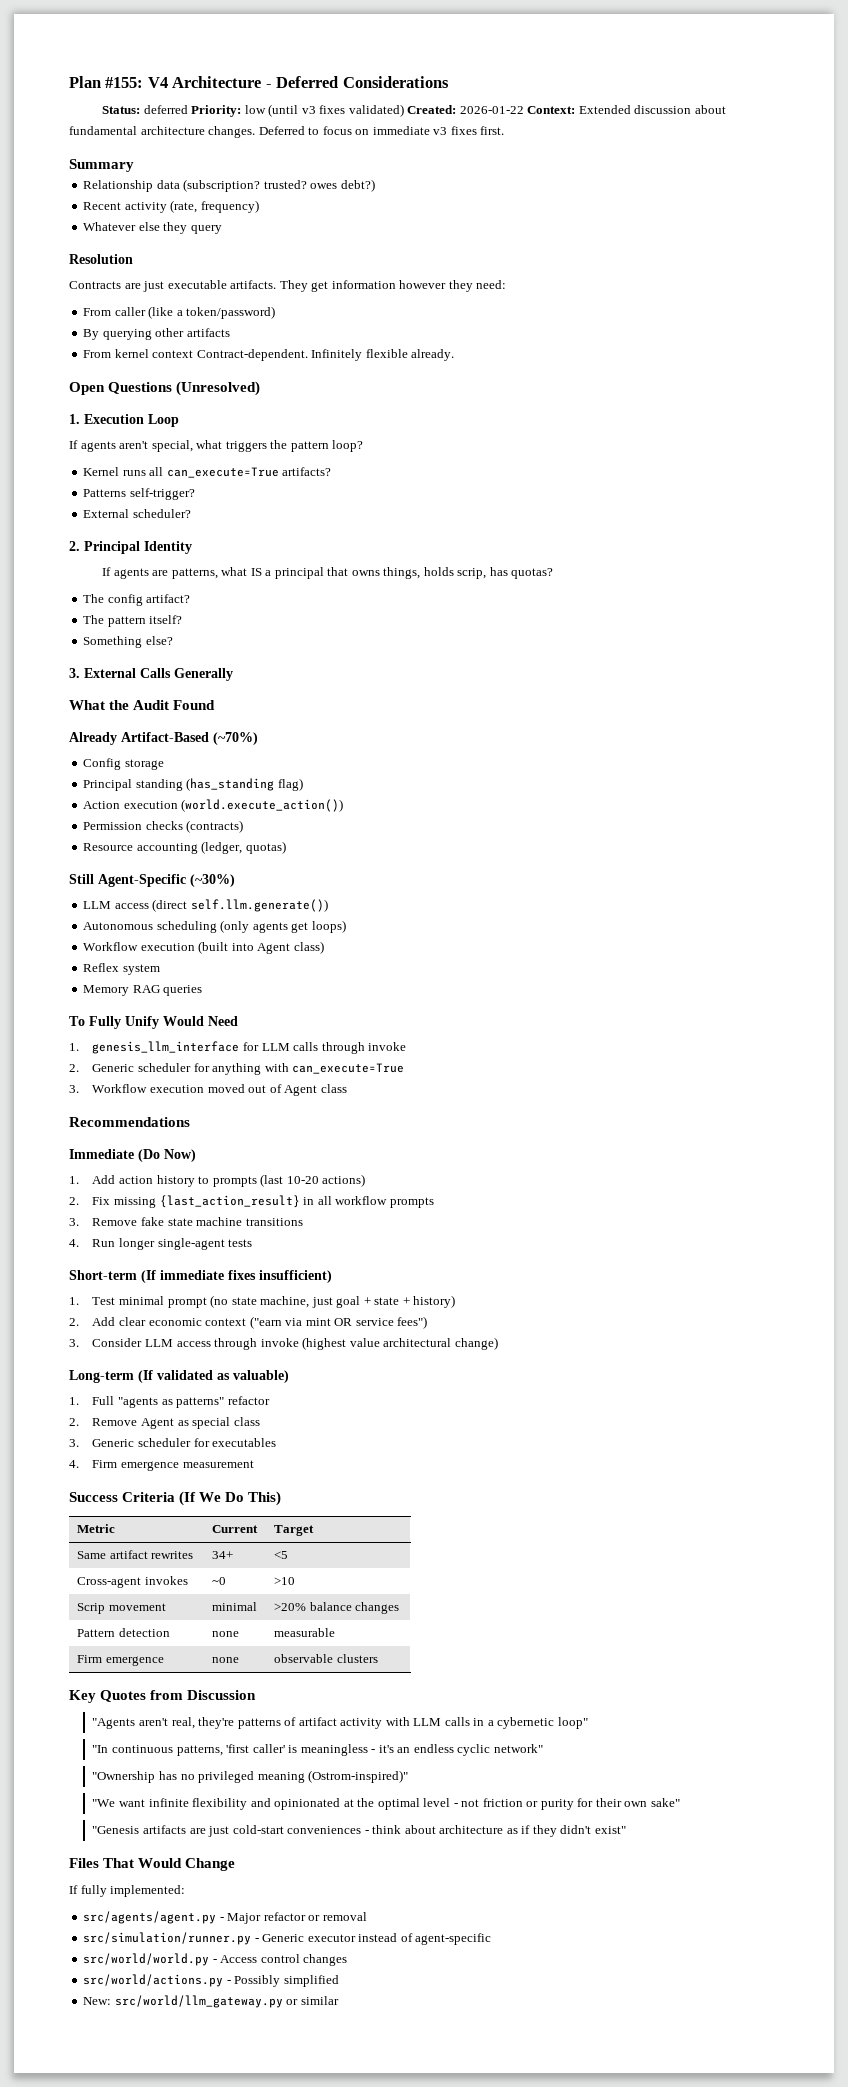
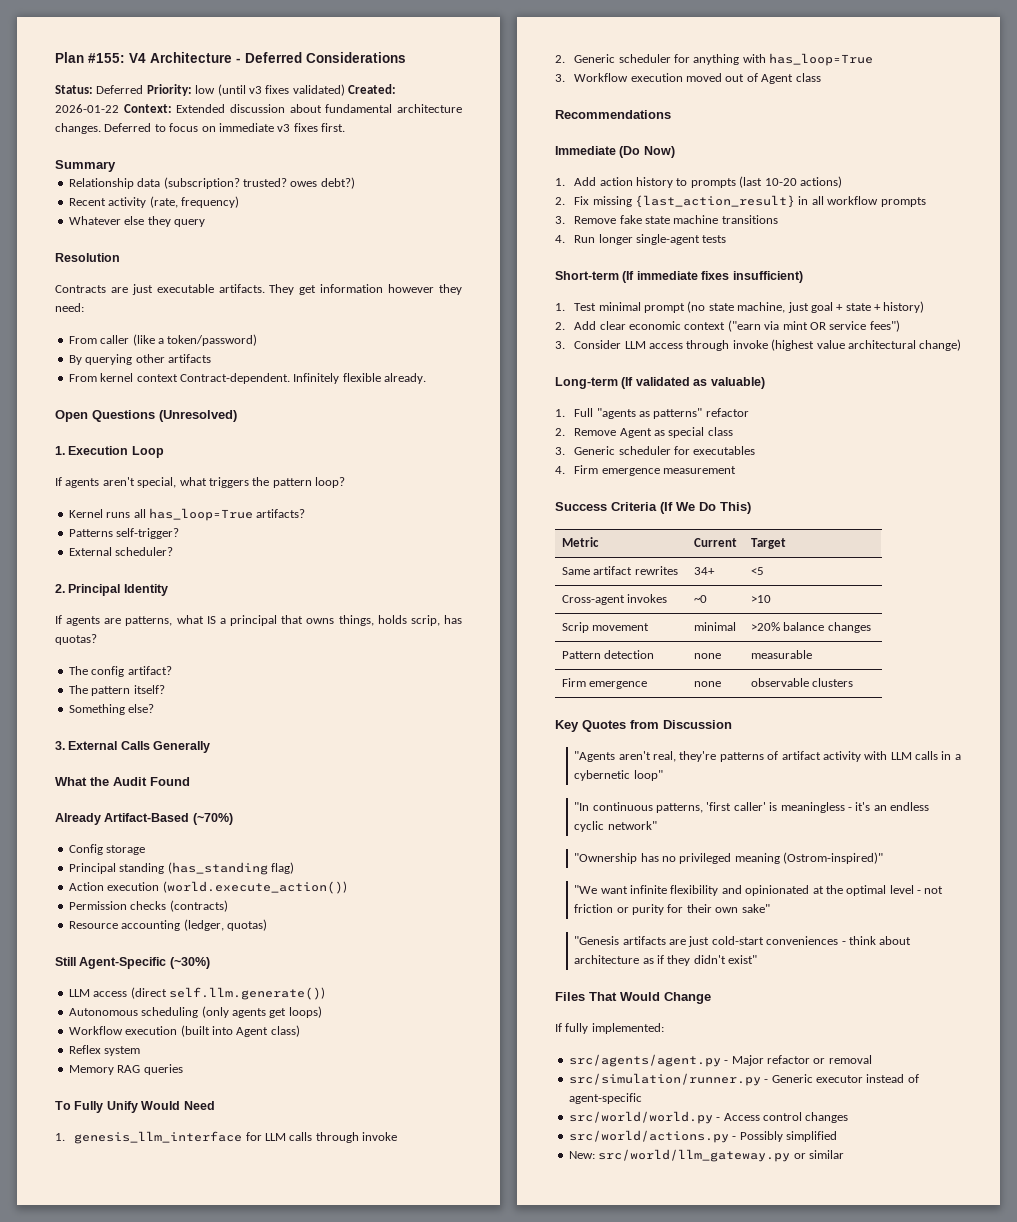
- Status: deferred Priority: low (until v3 fixes validated) Created: 2026-01-22 Context: Extended discussion about fundamental architecture changes.
+ Status: Deferred Priority: low (until v3 fixes validated) Created: 2026-01-22 Context: Extended discussion about fundamental architecture changes.
- Kernel runs all can_execute=True artifacts?
+ Kernel runs all has_loop=True artifacts?
- 2. Generic scheduler for anything with can_execute=True
+ 2. Generic scheduler for anything with has_loop=True

